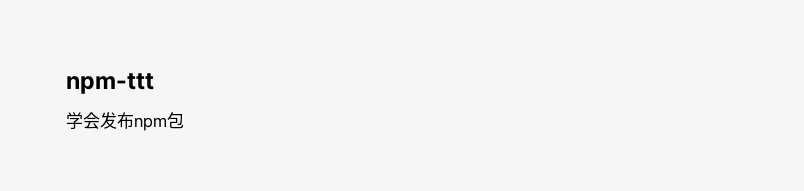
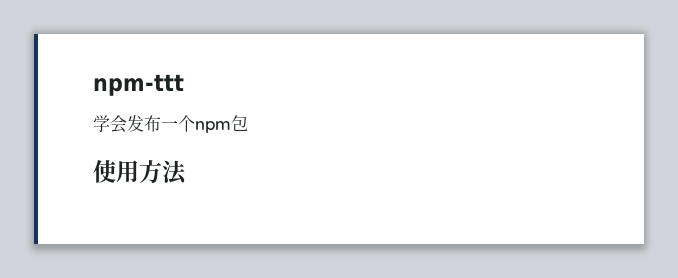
- 学会发布npm包
+ 学会发布一个npm包
+ 使用方法

